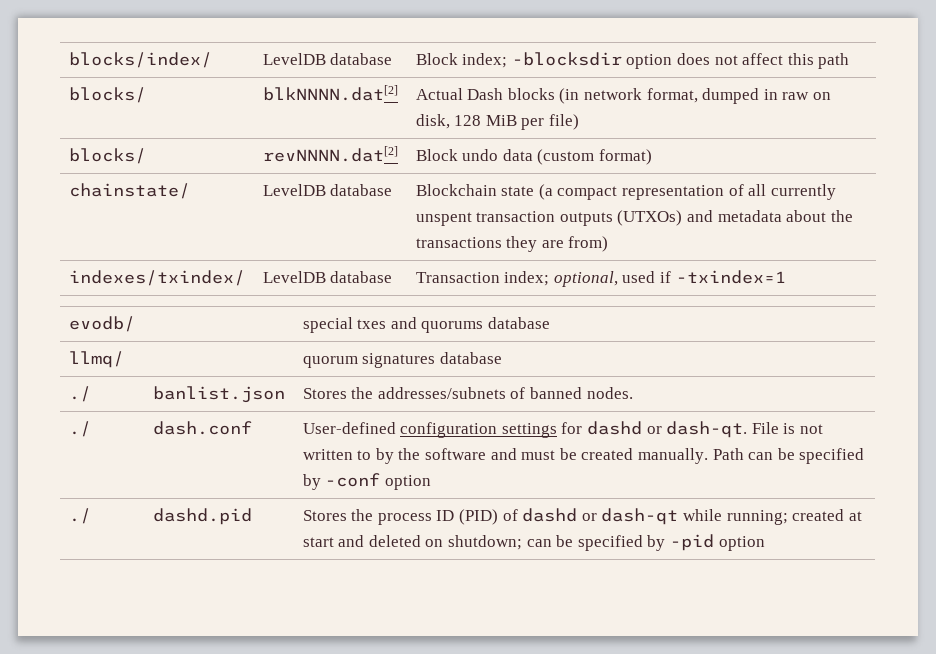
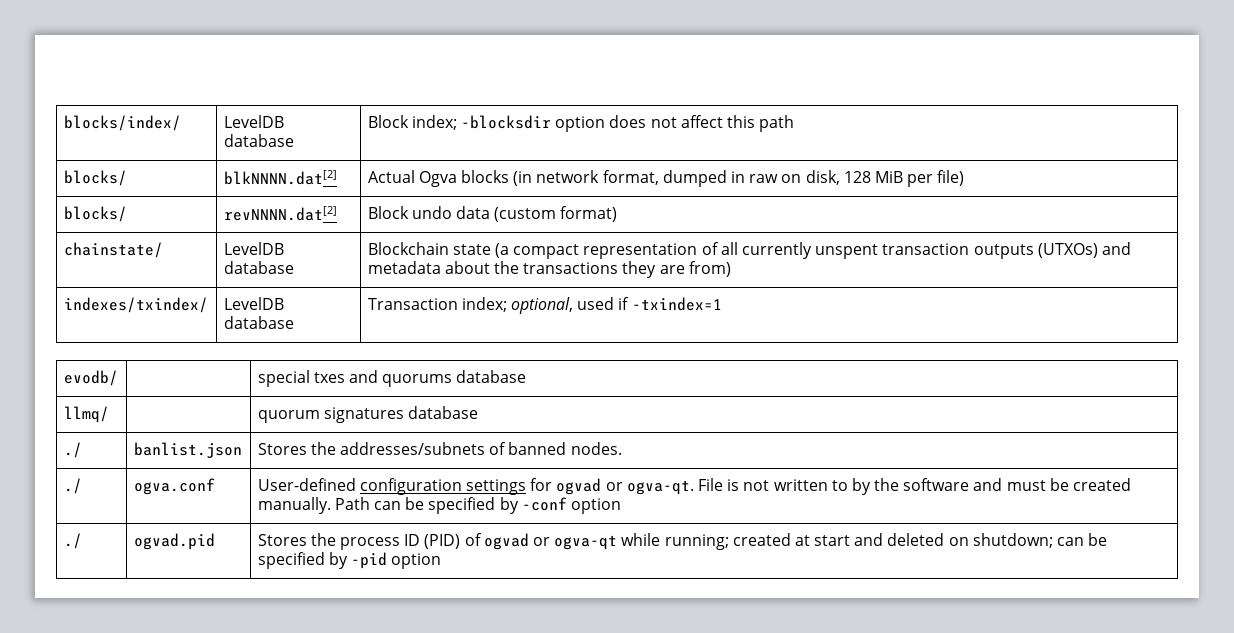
- blocks/ | blkNNNN.dat[2] | Actual Dash blocks (in network format, dumped in raw on disk, 128 MiB per file)
+ blocks/ | blkNNNN.dat[2] | Actual Ogva blocks (in network format, dumped in raw on disk, 128 MiB per file)
- ./ | dash.conf | User-defined configuration settings for dashd or dash-qt. File is not written to by the software and must be created manually. Path can be specified by -conf option
+ ./ | ogva.conf | User-defined configuration settings for ogvad or ogva-qt. File is not written to by the software and must be created manually. Path can be specified by -conf option
- ./ | dashd.pid | Stores the process ID (PID) of dashd or dash-qt while running; created at start and deleted on shutdown; can be specified by -pid option
+ ./ | ogvad.pid | Stores the process ID (PID) of ogvad or ogva-qt while running; created at start and deleted on shutdown; can be specified by -pid option

